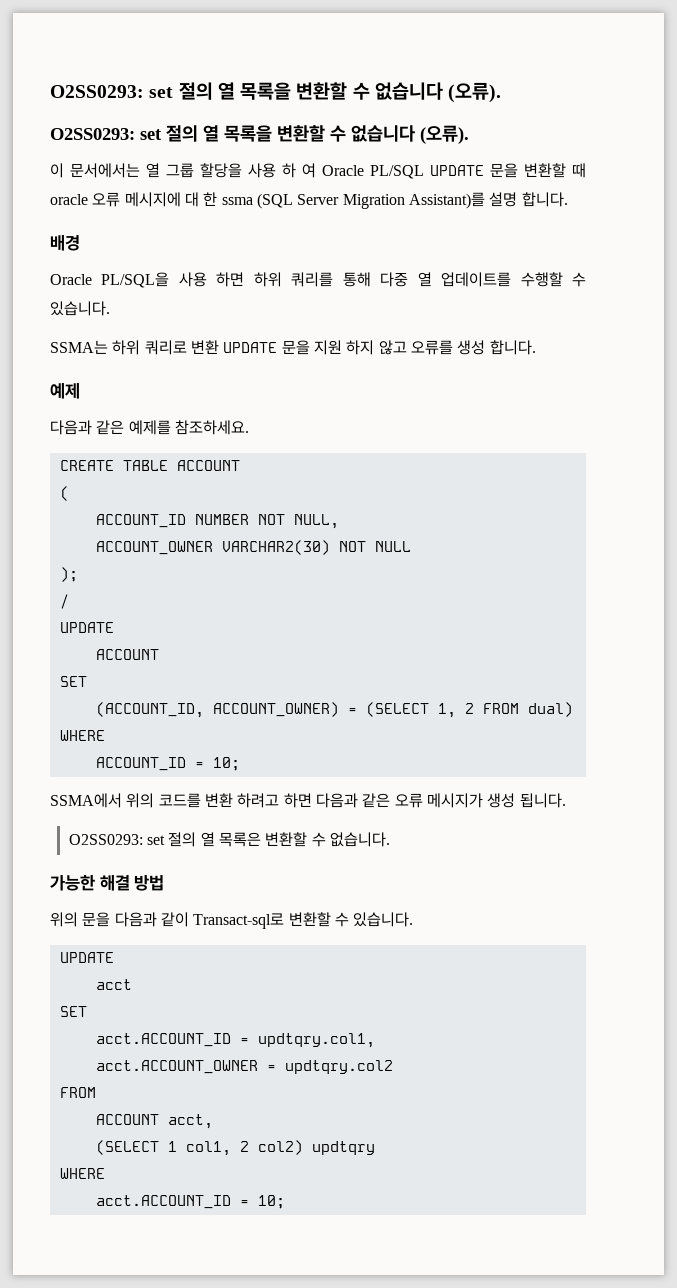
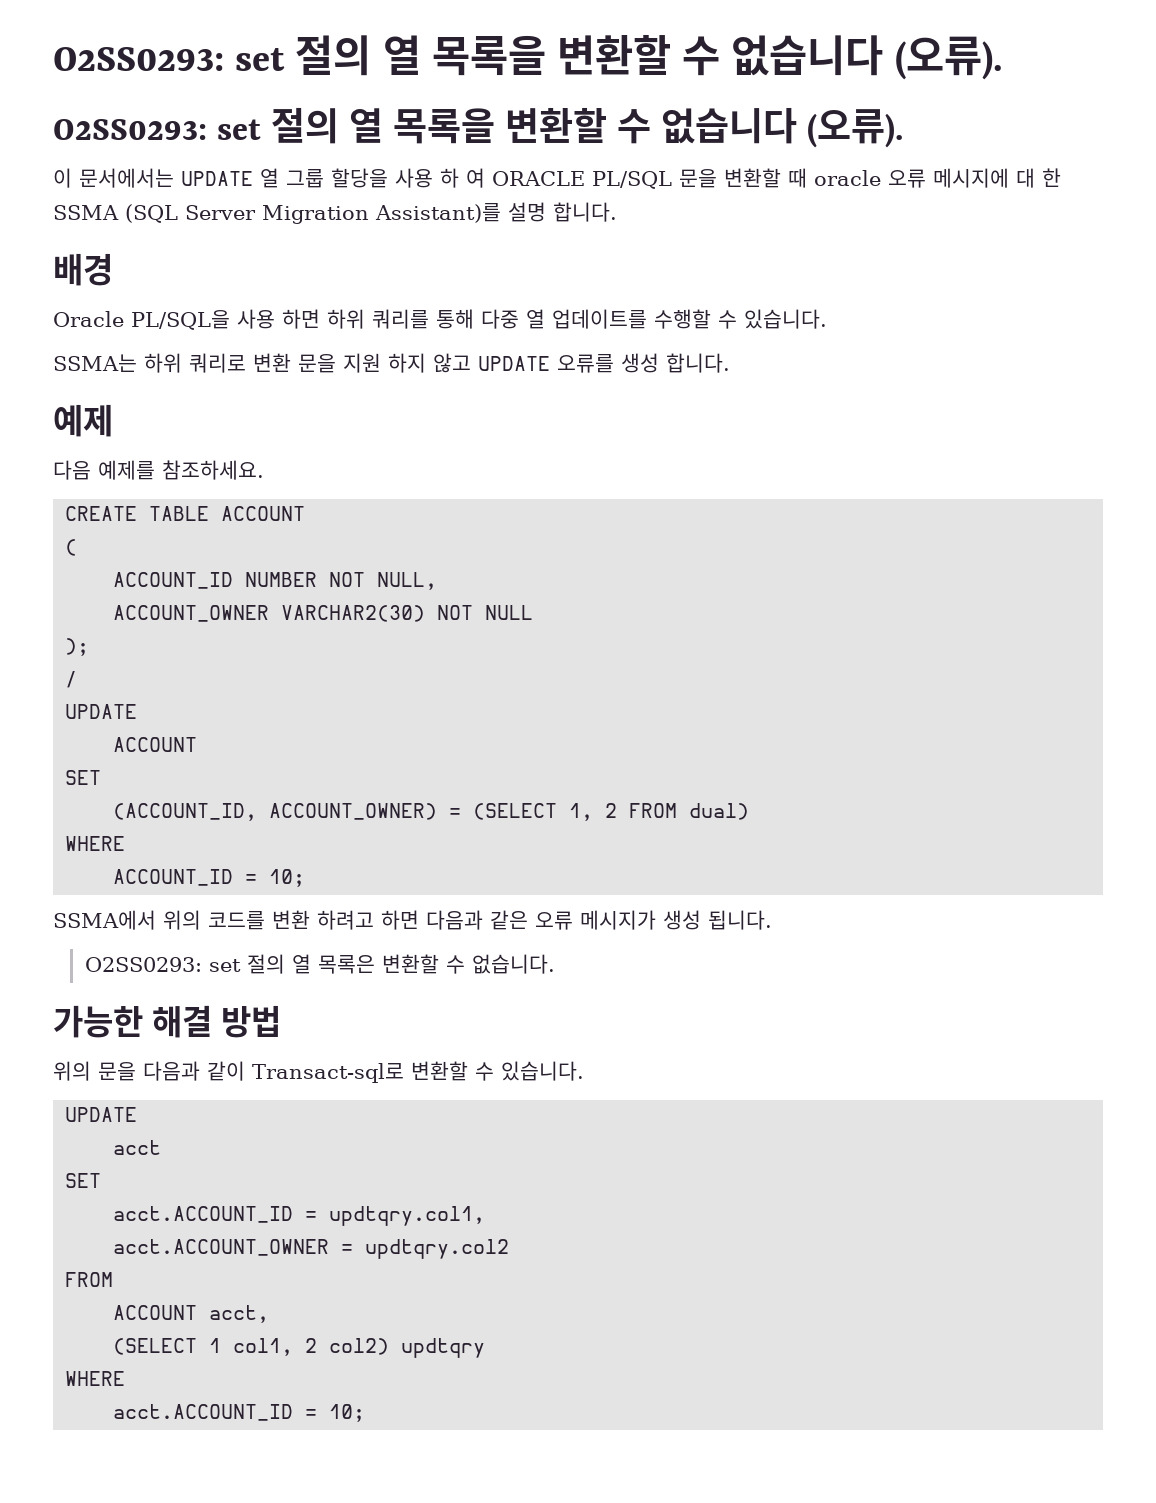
- 이 문서에서는 열 그룹 할당을 사용 하 여 Oracle PL/SQL UPDATE 문을 변환할 때 oracle 오류 메시지에 대 한 ssma (SQL Server Migration Assistant)를 설명 합니다.
+ 이 문서에서는 UPDATE 열 그룹 할당을 사용 하 여 ORACLE PL/SQL 문을 변환할 때 oracle 오류 메시지에 대 한 SSMA (SQL Server Migration Assistant)를 설명 합니다.
- SSMA는 하위 쿼리로 변환 UPDATE 문을 지원 하지 않고 오류를 생성 합니다.
+ SSMA는 하위 쿼리로 변환 문을 지원 하지 않고 UPDATE 오류를 생성 합니다.
- 다음과 같은 예제를 참조하세요.
+ 다음 예제를 참조하세요.

